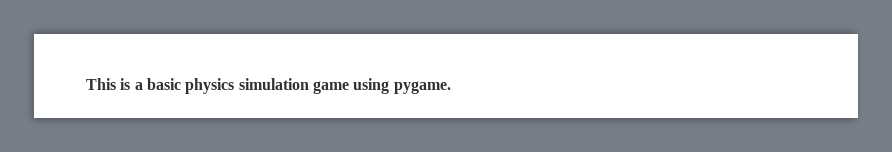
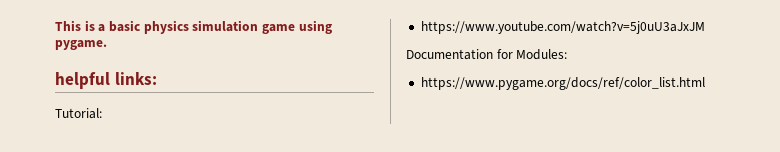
+ helpful links:
+ Tutorial:
+ https://www.youtube.com/watch?v=5j0uU3aJxJM
+ Documentation for Modules:
+ https://www.pygame.org/docs/ref/color_list.html

